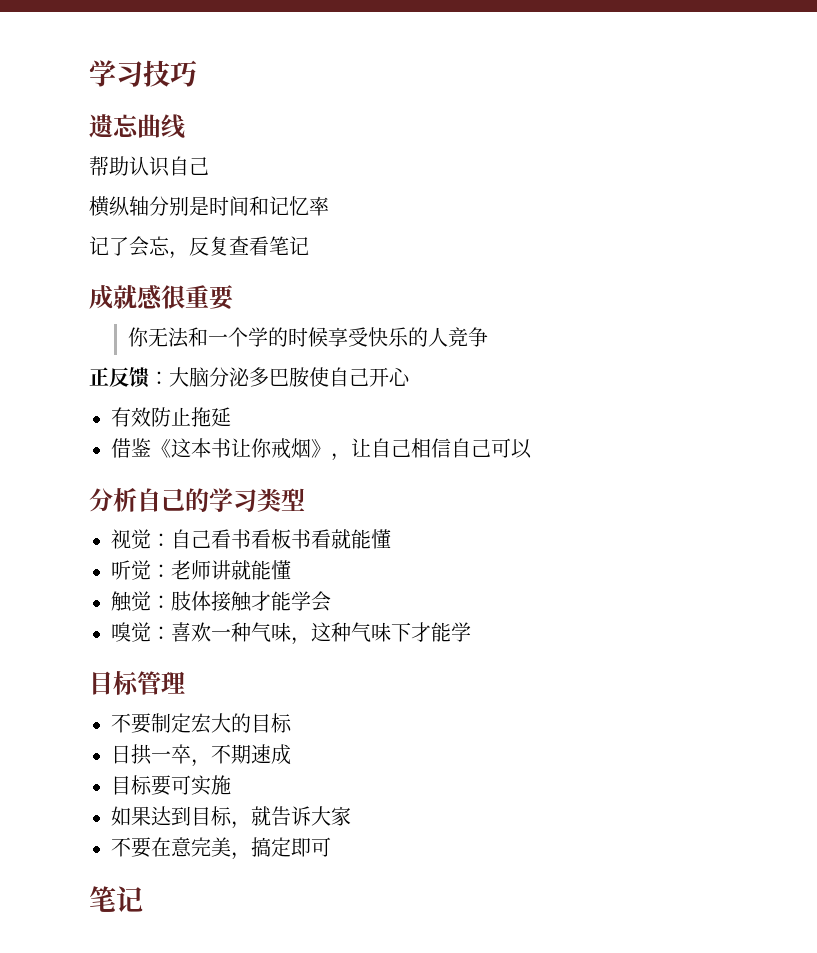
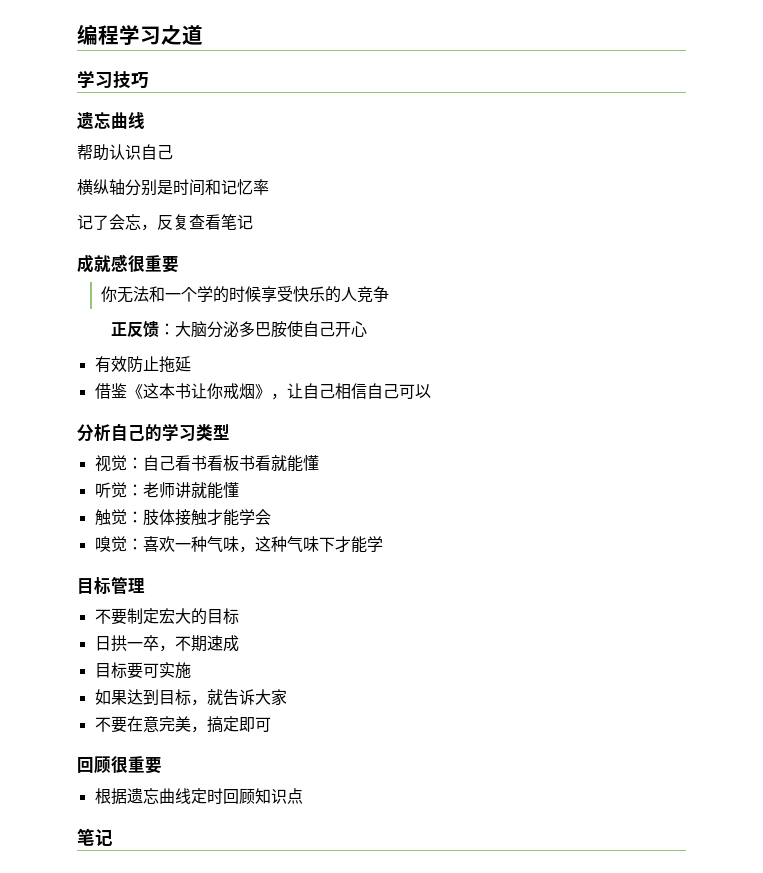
+ 编程学习之道
+ 回顾很重要
+ 根据遗忘曲线定时回顾知识点

